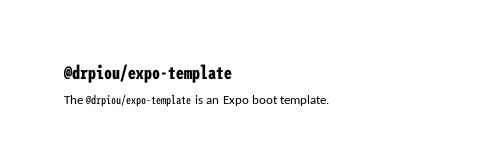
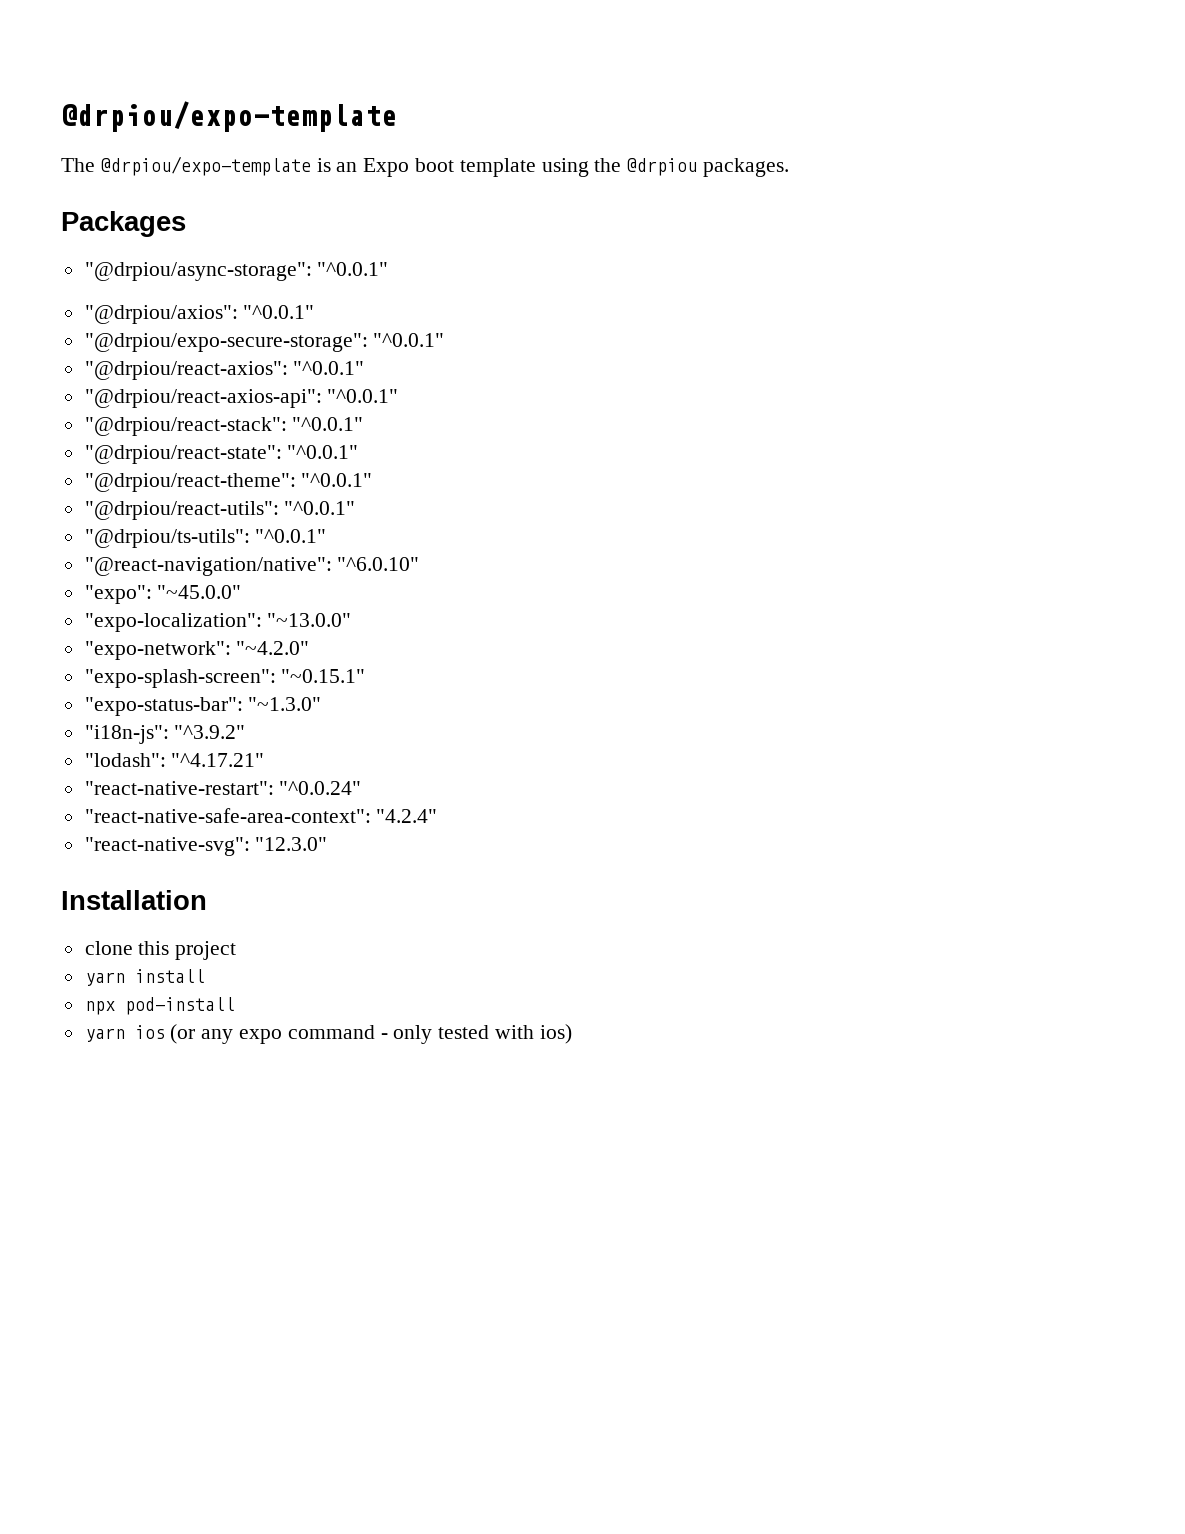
- The @drpiou/expo-template is an Expo boot template.
+ The @drpiou/expo-template is an Expo boot template using the @drpiou packages.
+ Packages
+ "@drpiou/async-storage": "^0.0.1"
+ "@drpiou/axios": "^0.0.1"
+ "@drpiou/expo-secure-storage": "^0.0.1"
+ "@drpiou/react-axios": "^0.0.1"
+ "@drpiou/react-axios-api": "^0.0.1"
+ "@drpiou/react-stack": "^0.0.1"
+ "@drpiou/react-state": "^0.0.1"
+ "@drpiou/react-theme": "^0.0.1"
+ "@drpiou/react-utils": "^0.0.1"
+ "@drpiou/ts-utils": "^0.0.1"
+ "@react-navigation/native": "^6.0.10"
+ "expo": "~45.0.0"
+ "expo-localization": "~13.0.0"
+ "expo-network": "~4.2.0"
+ "expo-splash-screen": "~0.15.1"
+ "expo-status-bar": "~1.3.0"
+ "i18n-js": "^3.9.2"
+ "lodash": "^4.17.21"
+ "react-native-restart": "^0.0.24"
+ "react-native-safe-area-context": "4.2.4"
+ "react-native-svg": "12.3.0"
+ Installation
+ clone this project
+ yarn install
+ npx pod-install
+ yarn ios (or any expo command - only tested with ios)

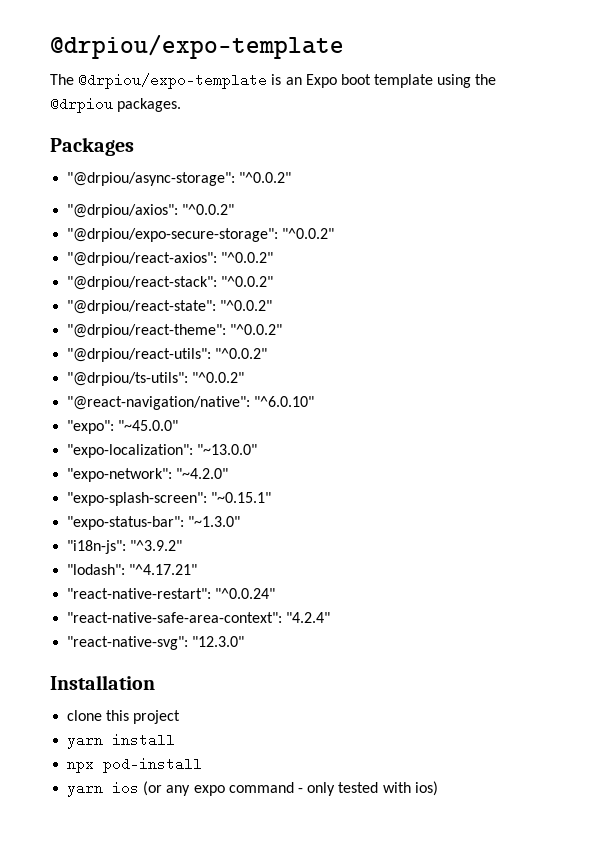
- "@drpiou/async-storage": "^0.0.1"
+ "@drpiou/async-storage": "^0.0.2"
- "@drpiou/axios": "^0.0.1"
+ "@drpiou/axios": "^0.0.2"
- "@drpiou/expo-secure-storage": "^0.0.1"
+ "@drpiou/expo-secure-storage": "^0.0.2"
- "@drpiou/react-axios": "^0.0.1"
- "@drpiou/react-axios-api": "^0.0.1"
+ "@drpiou/react-axios": "^0.0.2"
- "@drpiou/react-stack": "^0.0.1"
+ "@drpiou/react-stack": "^0.0.2"
- "@drpiou/react-state": "^0.0.1"
+ "@drpiou/react-state": "^0.0.2"
- "@drpiou/react-theme": "^0.0.1"
+ "@drpiou/react-theme": "^0.0.2"
- "@drpiou/react-utils": "^0.0.1"
+ "@drpiou/react-utils": "^0.0.2"
- "@drpiou/ts-utils": "^0.0.1"
+ "@drpiou/ts-utils": "^0.0.2"

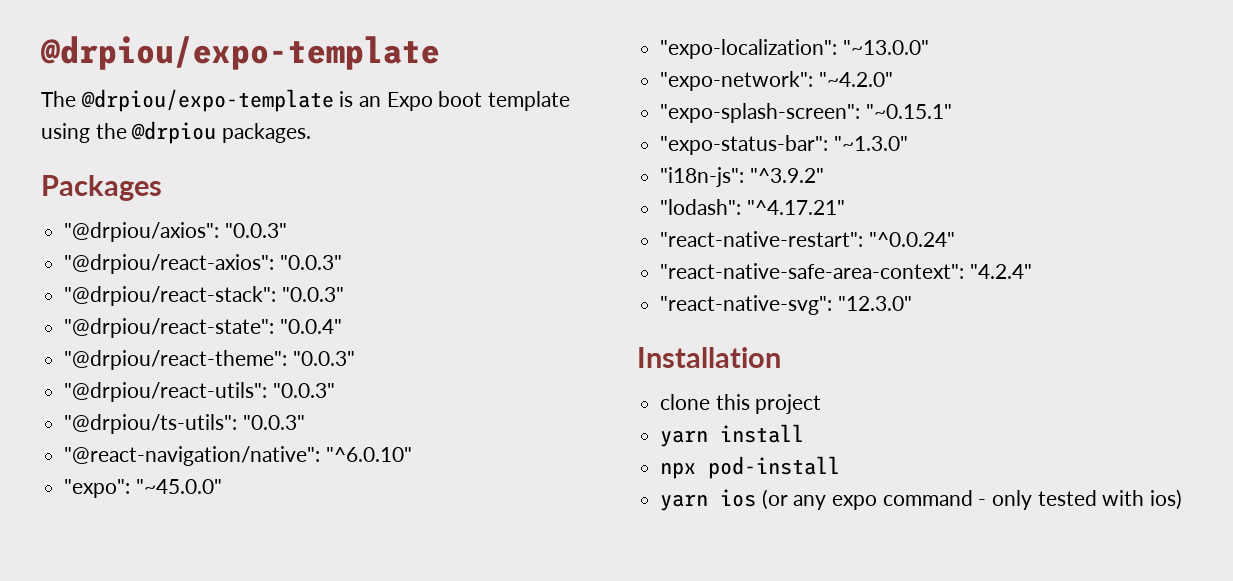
- "@drpiou/async-storage": "^0.0.2"
- "@drpiou/axios": "^0.0.2"
- "@drpiou/expo-secure-storage": "^0.0.2"
+ "@drpiou/axios": "0.0.3"
- "@drpiou/react-axios": "^0.0.2"
+ "@drpiou/react-axios": "0.0.3"
- "@drpiou/react-stack": "^0.0.2"
+ "@drpiou/react-stack": "0.0.3"
- "@drpiou/react-state": "^0.0.2"
+ "@drpiou/react-state": "0.0.4"
- "@drpiou/react-theme": "^0.0.2"
+ "@drpiou/react-theme": "0.0.3"
- "@drpiou/react-utils": "^0.0.2"
+ "@drpiou/react-utils": "0.0.3"
- "@drpiou/ts-utils": "^0.0.2"
+ "@drpiou/ts-utils": "0.0.3"

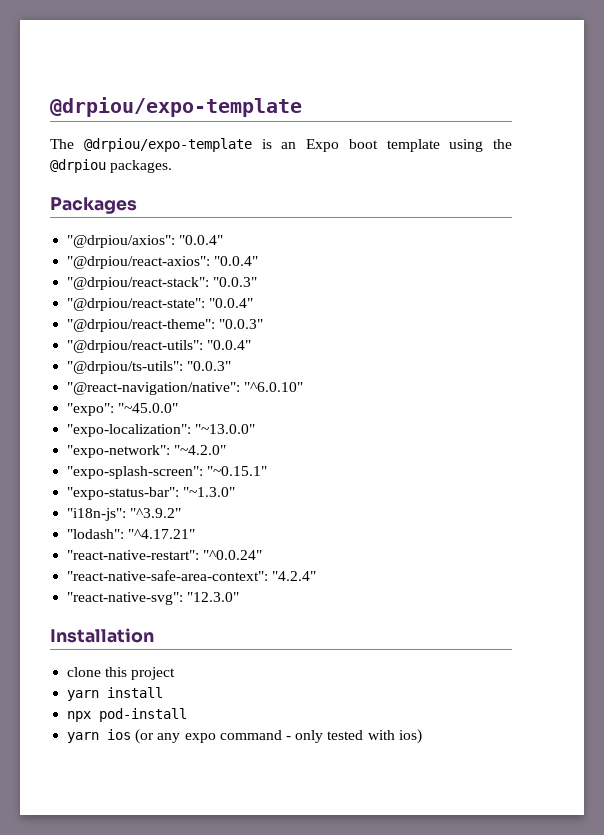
- "@drpiou/axios": "0.0.3"
+ "@drpiou/axios": "0.0.4"
- "@drpiou/react-axios": "0.0.3"
+ "@drpiou/react-axios": "0.0.4"
- "@drpiou/react-utils": "0.0.3"
+ "@drpiou/react-utils": "0.0.4"

